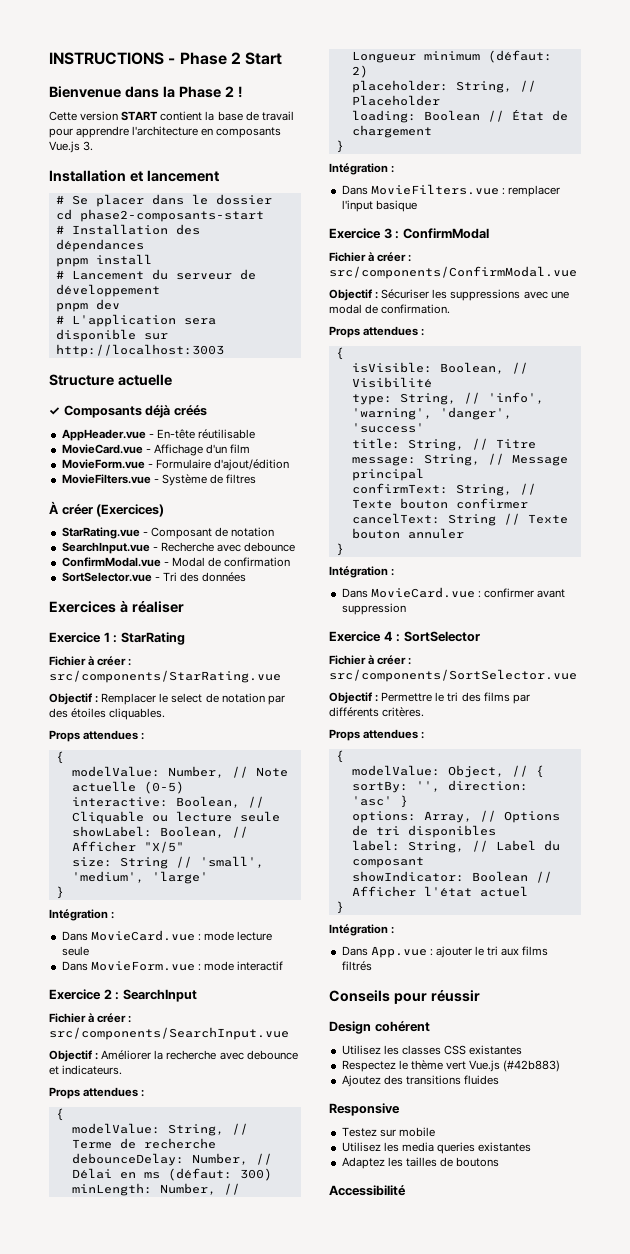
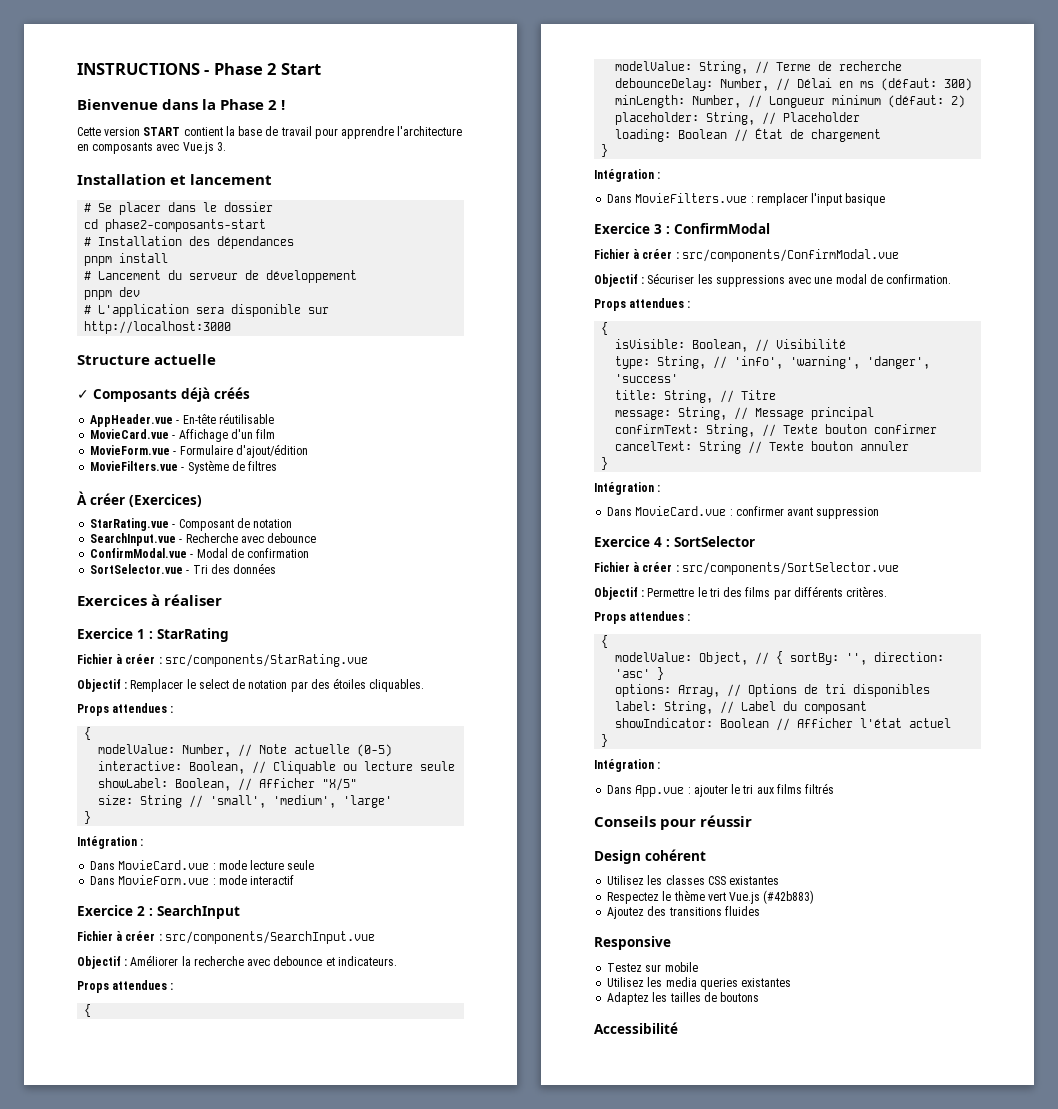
- Cette version START contient la base de travail pour apprendre l'architecture en composants Vue.js 3.
+ Cette version START contient la base de travail pour apprendre l'architecture en composants avec Vue.js 3.
- # L'application sera disponible sur http://localhost:3003
+ # L'application sera disponible sur http://localhost:3000

